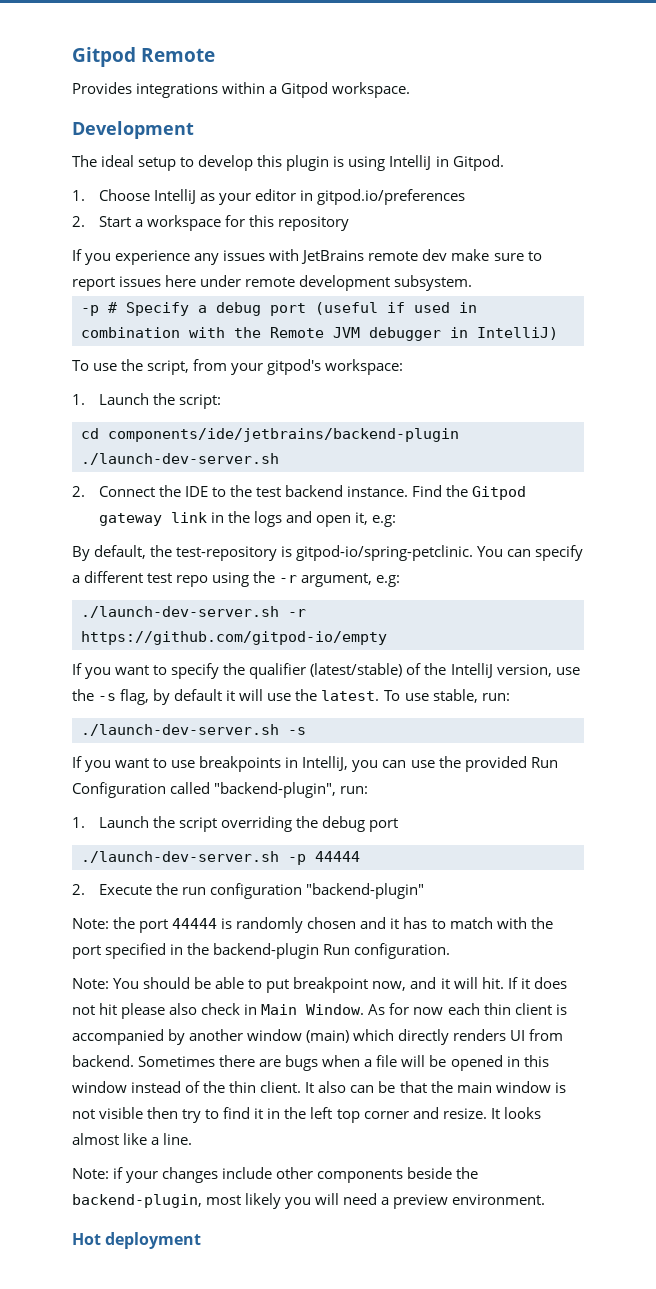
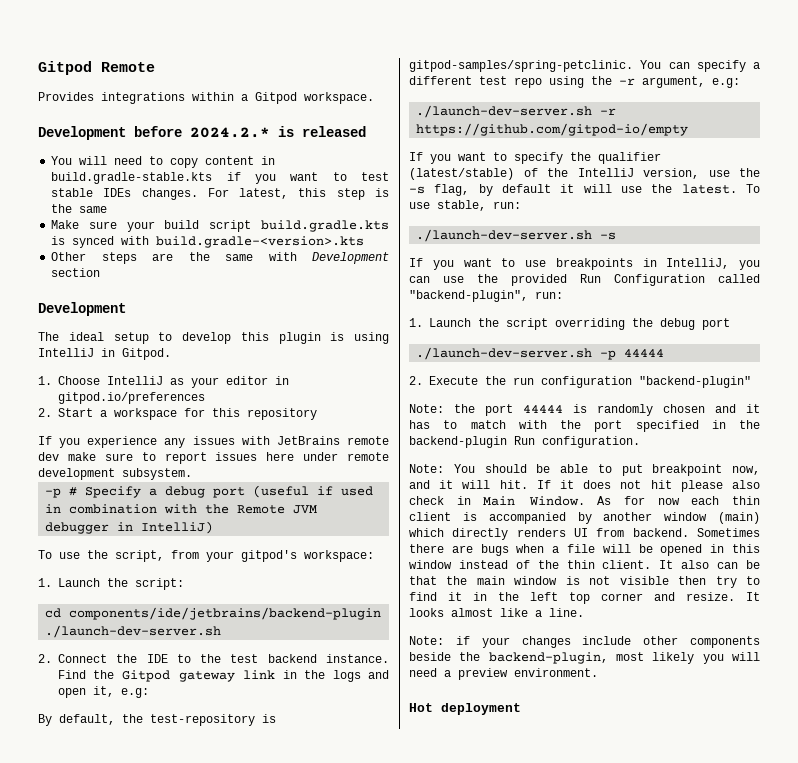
+ Development before 2024.2.* is released
+ You will need to copy content in build.gradle-stable.kts if you want to test stable IDEs changes. For latest, this step is the same
+ Make sure your build script build.gradle.kts is synced with build.gradle-<version>.kts
+ Other steps are the same with Development section
- By default, the test-repository is gitpod-io/spring-petclinic.
+ By default, the test-repository is gitpod-samples/spring-petclinic.

